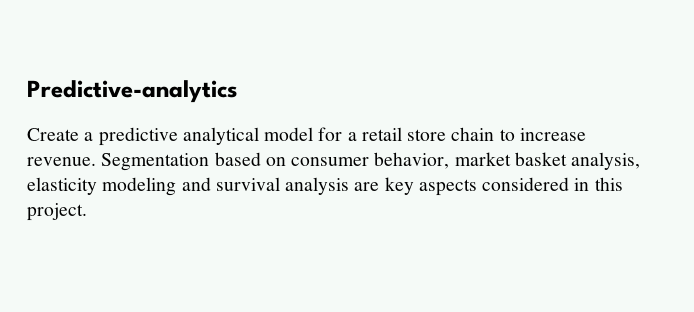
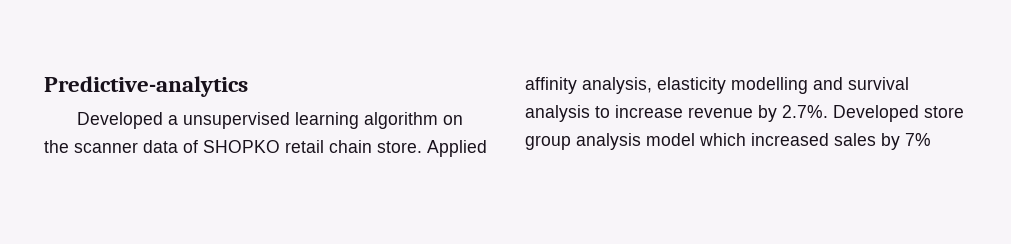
- Create a predictive analytical model for a retail store chain to increase revenue. Segmentation based on consumer behavior, market basket analysis, elasticity modeling and survival analysis are key aspects considered in this project.
+ Developed a unsupervised learning algorithm on the scanner data of SHOPKO retail chain store. Applied affinity analysis, elasticity modelling and survival analysis to increase revenue by 2.7%. Developed store group analysis model which increased sales by 7%

